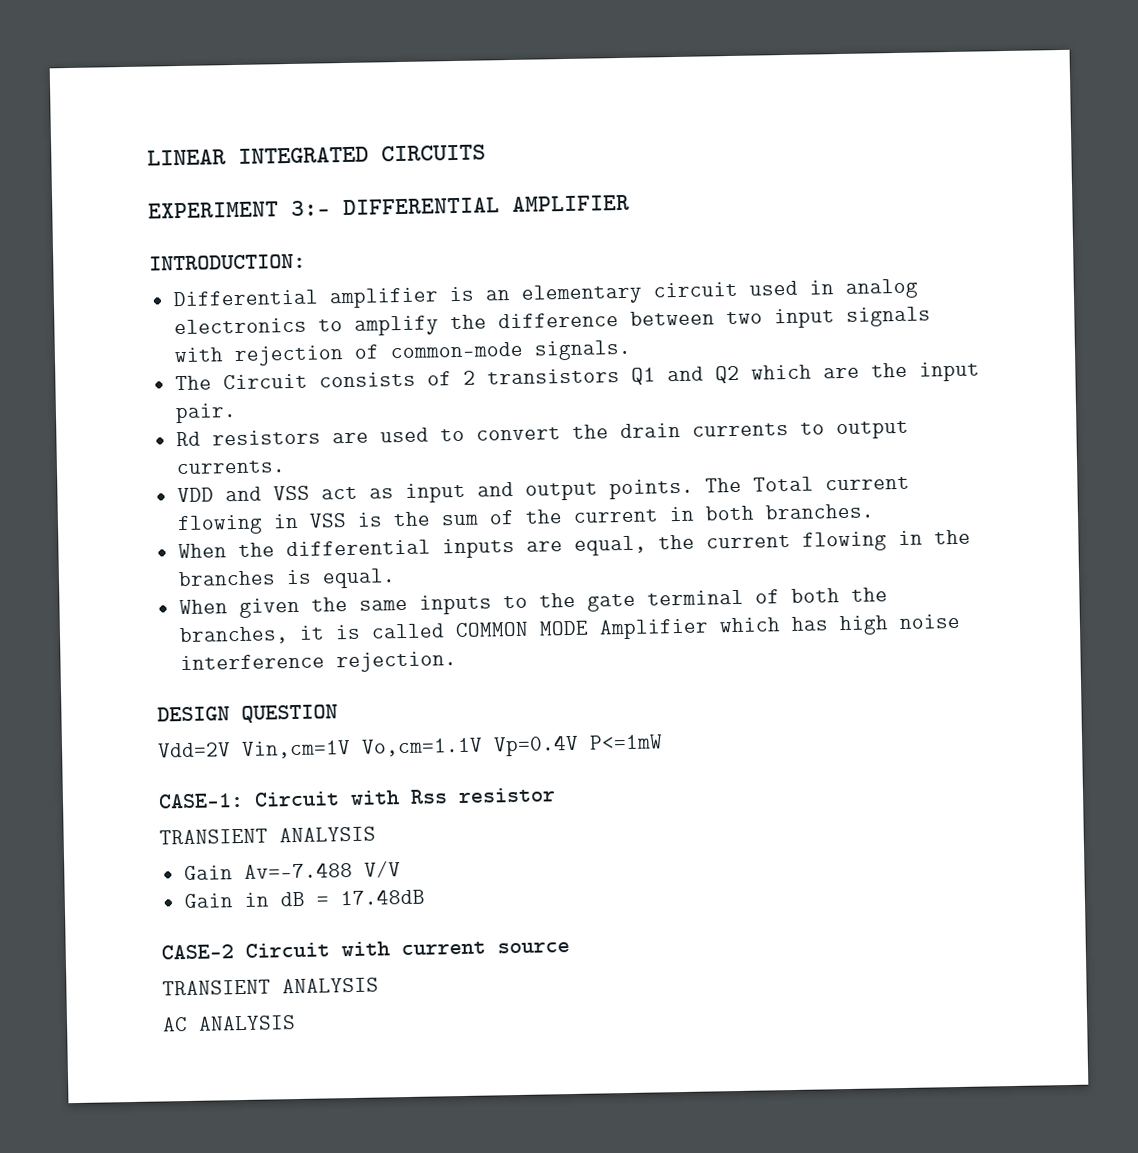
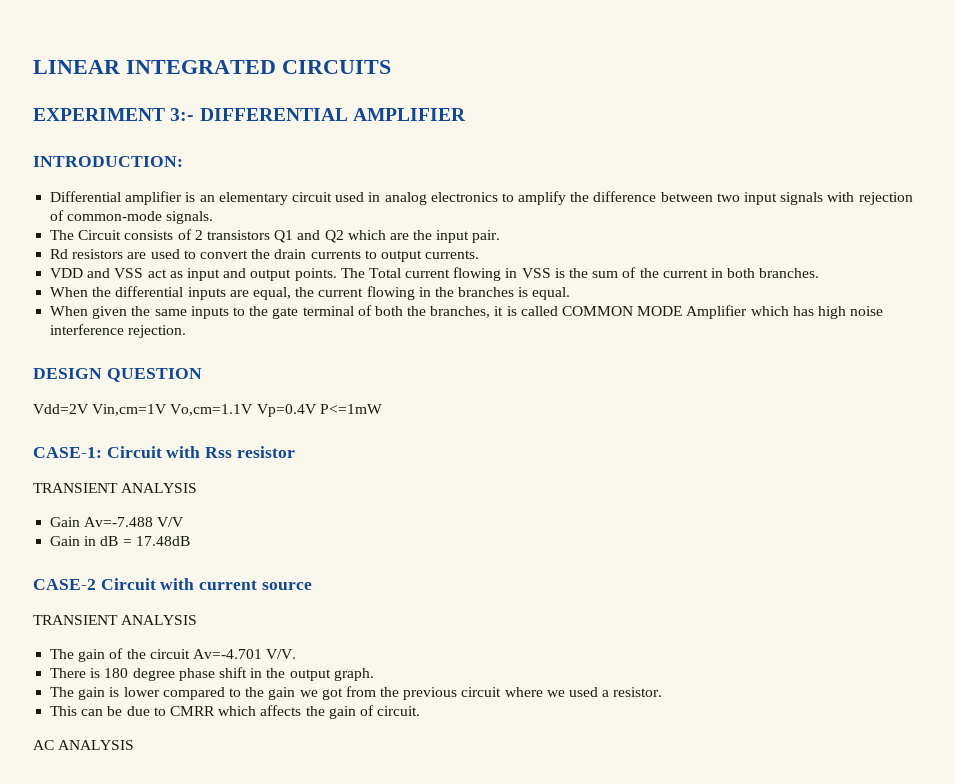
+ The gain of the circuit Av=-4.701 V/V.
+ There is 180 degree phase shift in the output graph.
+ The gain is lower compared to the gain we got from the previous circuit where we used a resistor.
+ This can be due to CMRR which affects the gain of circuit.

